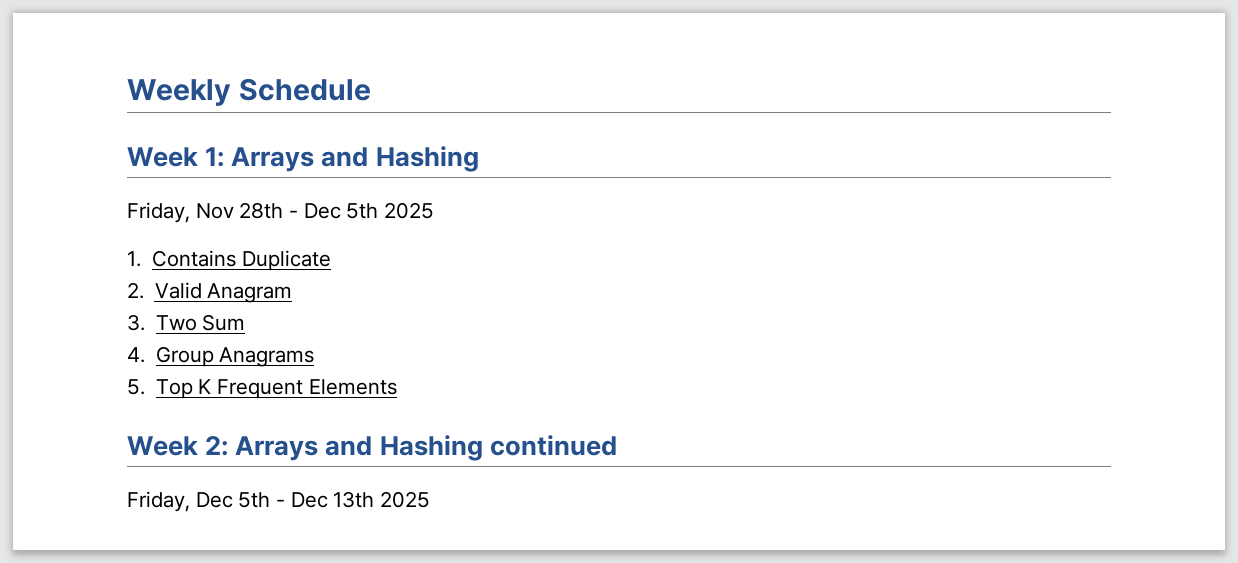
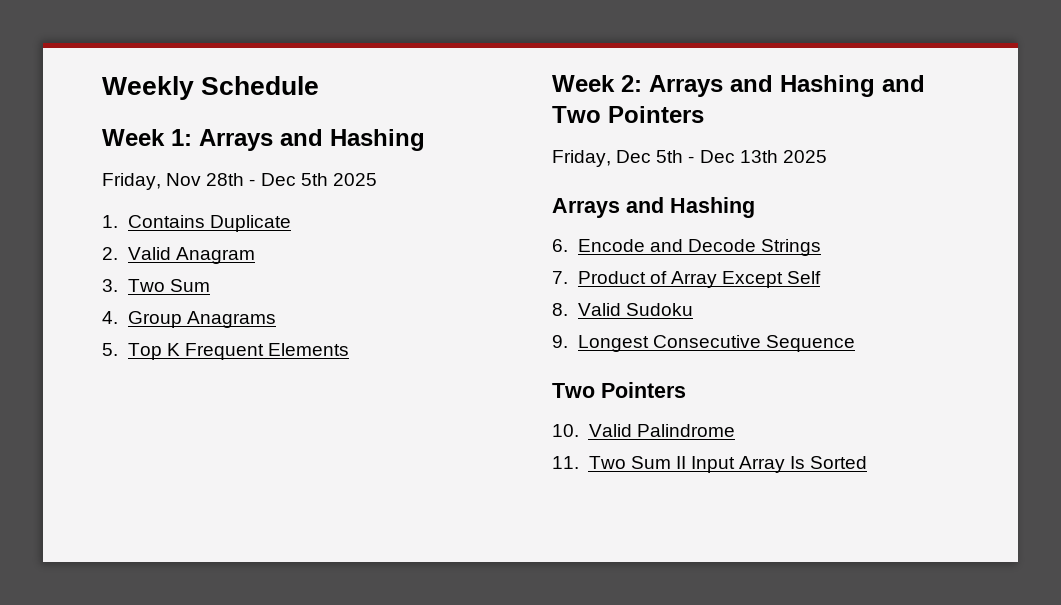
- Week 2: Arrays and Hashing continued
+ Week 2: Arrays and Hashing and Two Pointers
  Friday, Dec 5th - Dec 13th 2025
+ Arrays and Hashing
+ 6. Encode and Decode Strings
+ 7. Product of Array Except Self
+ 8. Valid Sudoku
+ 9. Longest Consecutive Sequence
+ Two Pointers
+ 10. Valid Palindrome
+ 11. Two Sum II Input Array Is Sorted

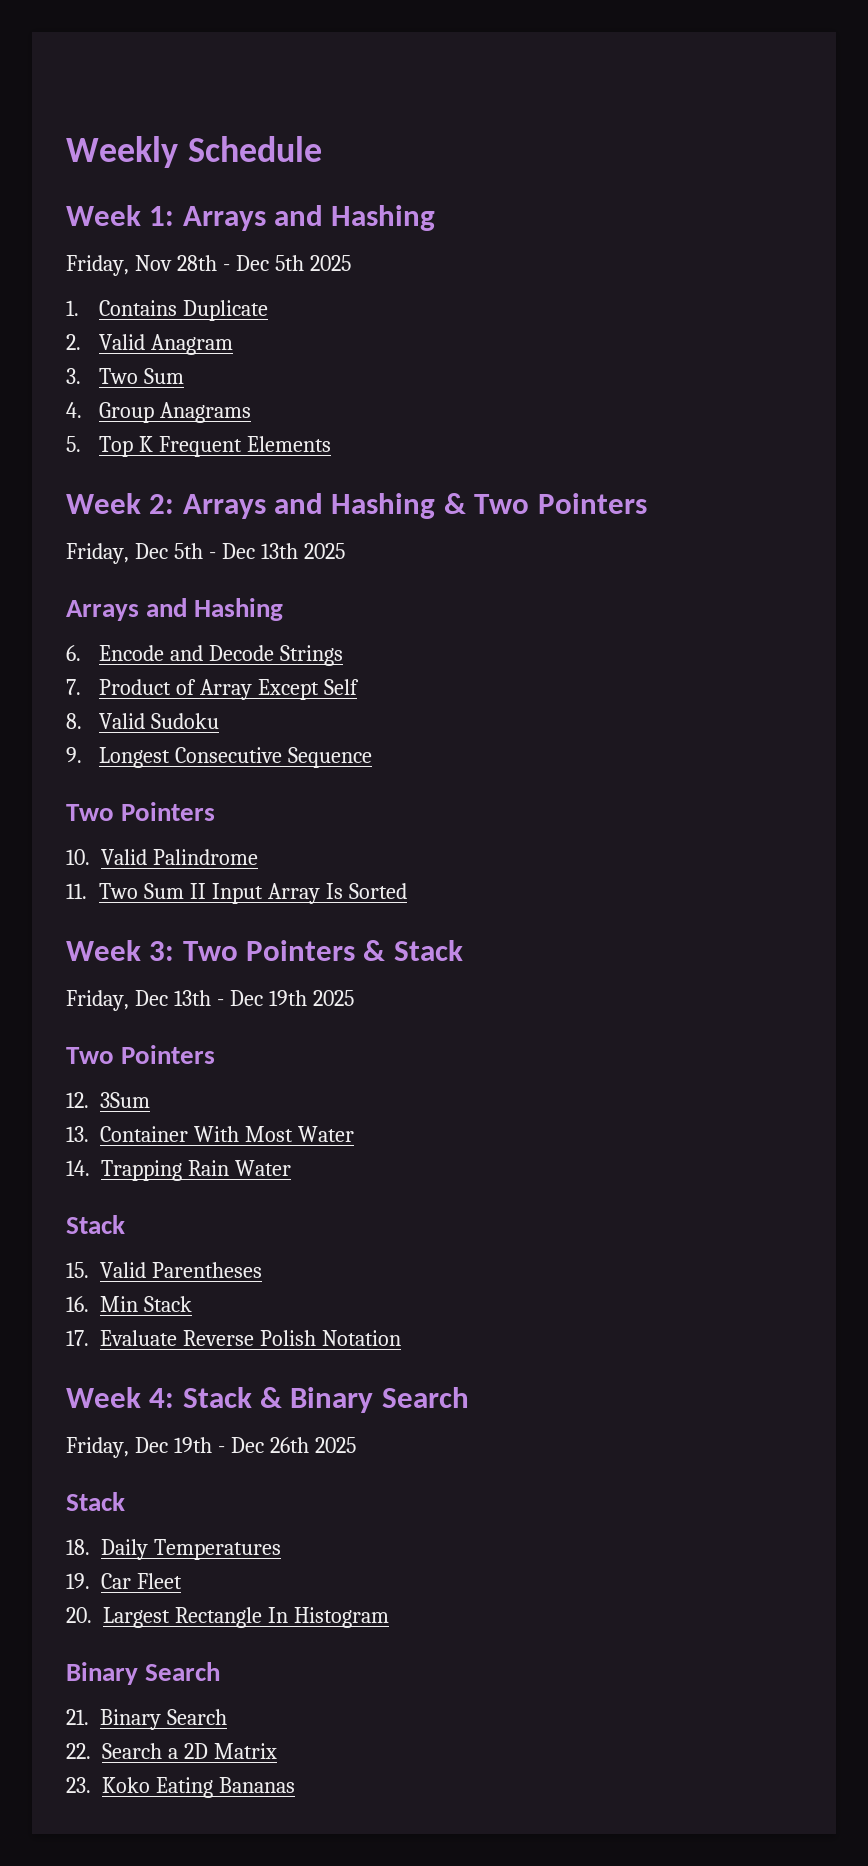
- Week 2: Arrays and Hashing and Two Pointers
+ Week 2: Arrays and Hashing & Two Pointers
+ Week 3: Two Pointers & Stack
+ Friday, Dec 13th - Dec 19th 2025
+ Two Pointers
+ 12. 3Sum
+ 13. Container With Most Water
+ 14. Trapping Rain Water
+ Stack
+ 15. Valid Parentheses
+ 16. Min Stack
+ 17. Evaluate Reverse Polish Notation
+ Week 4: Stack & Binary Search
+ Friday, Dec 19th - Dec 26th 2025
+ Stack
+ 18. Daily Temperatures
+ 19. Car Fleet
+ 20. Largest Rectangle In Histogram
+ Binary Search
+ 21. Binary Search
+ 22. Search a 2D Matrix
+ 23. Koko Eating Bananas

